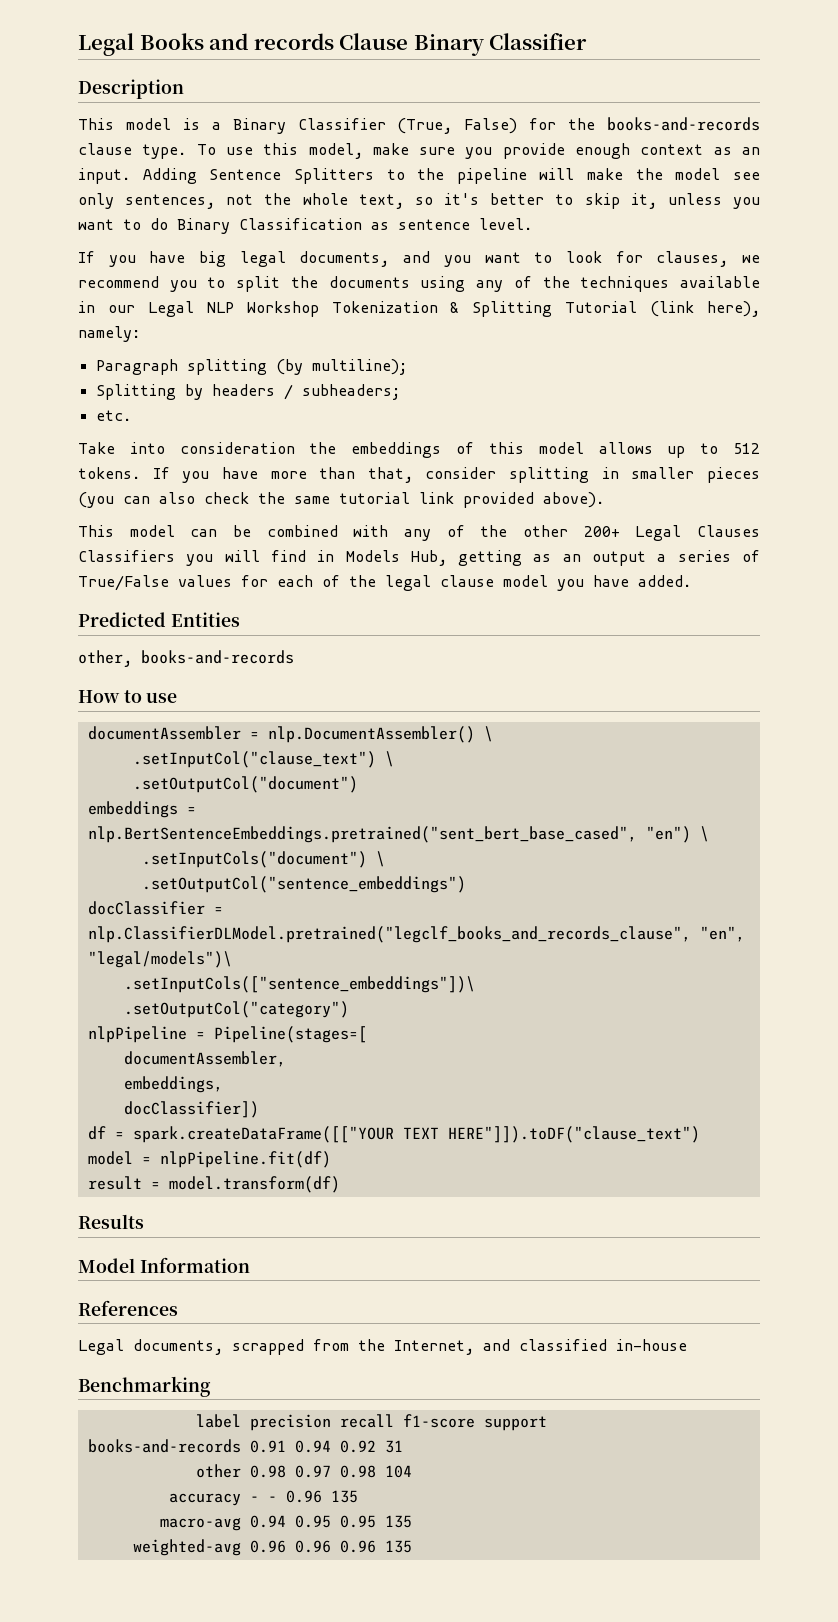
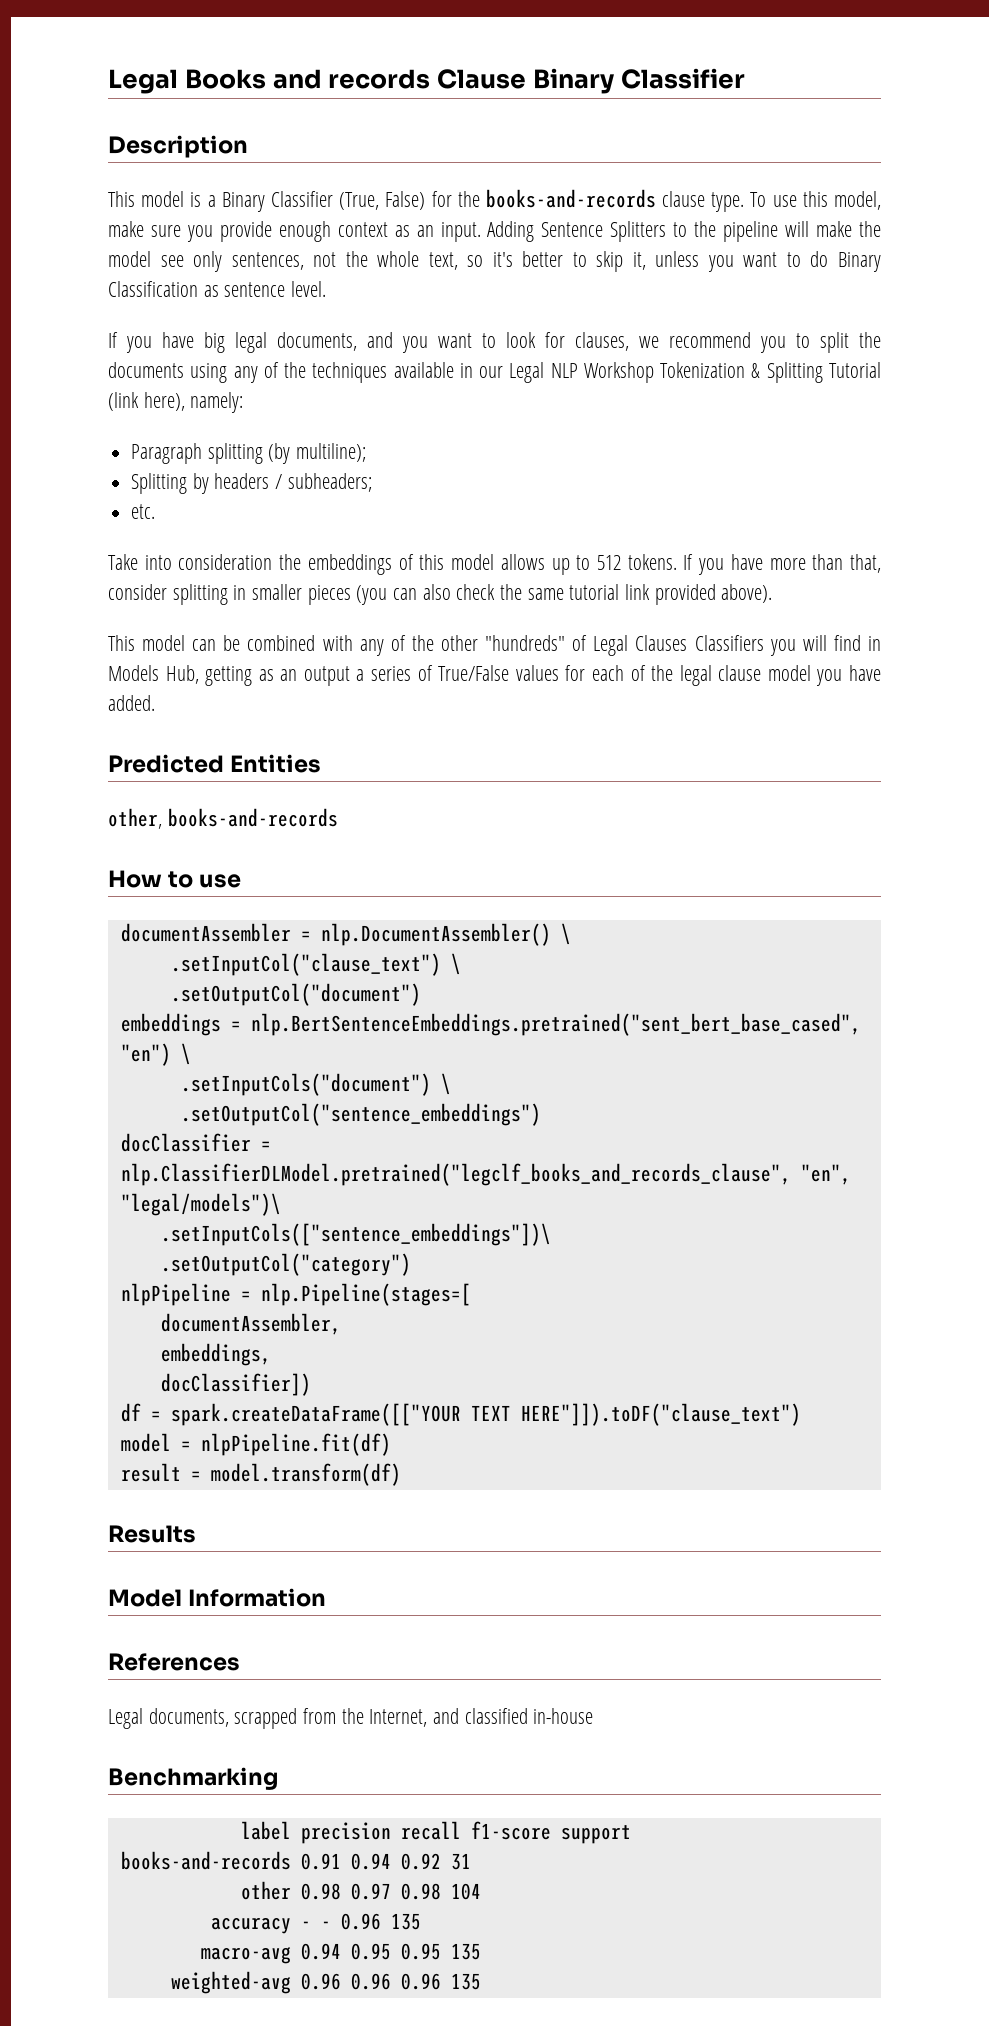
- This model can be combined with any of the other 200+ Legal Clauses Classifiers you will find in Models Hub, getting as an output a series of True/False values for each of the legal clause model you have added.
+ This model can be combined with any of the other "hundreds" of Legal Clauses Classifiers you will find in Models Hub, getting as an output a series of True/False values for each of the legal clause model you have added.
- nlpPipeline = Pipeline(stages=[
+ nlpPipeline = nlp.Pipeline(stages=[

